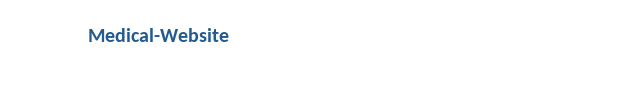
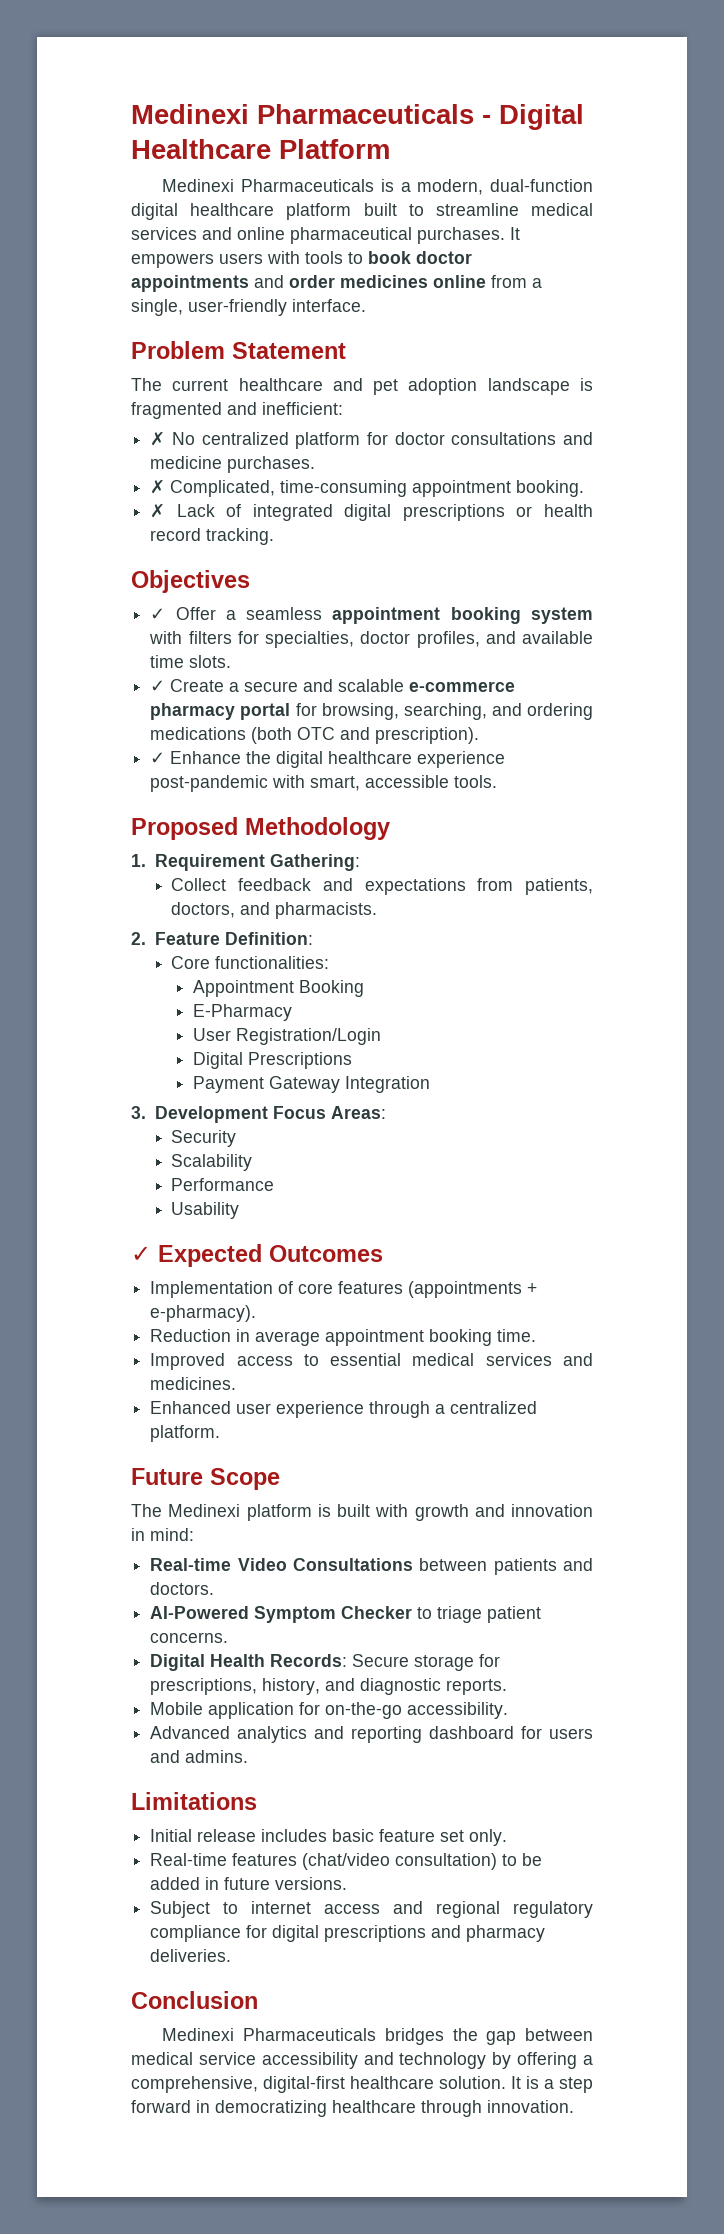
- Medical-Website
+ Medinexi Pharmaceuticals - Digital Healthcare Platform
+ Medinexi Pharmaceuticals is a modern, dual-function digital healthcare platform built to streamline medical services and online pharmaceutical purchases. It empowers users with tools to book doctor appointments and order medicines online from a single, user-friendly interface.
+ Problem Statement
+ The current healthcare and pet adoption landscape is fragmented and inefficient:
+ ✗ No centralized platform for doctor consultations and medicine purchases.
+ ✗ Complicated, time-consuming appointment booking.
+ ✗ Lack of integrated digital prescriptions or health record tracking.
+ Objectives
+ ✓ Offer a seamless appointment booking system with filters for specialties, doctor profiles, and available time slots.
+ ✓ Create a secure and scalable e-commerce pharmacy portal for browsing, searching, and ordering medications (both OTC and prescription).
+ ✓ Enhance the digital healthcare experience post-pandemic with smart, accessible tools.
+ Proposed Methodology
+ 1. Requirement Gathering:
+ Collect feedback and expectations from patients, doctors, and pharmacists.
+ 2. Feature Definition:
+ Core functionalities:
+ Appointment Booking
+ E-Pharmacy
+ User Registration/Login
+ Digital Prescriptions
+ Payment Gateway Integration
+ 3. Development Focus Areas:
+ Security
+ Scalability
+ Performance
+ Usability
+ ✓ Expected Outcomes
+ Implementation of core features (appointments + e-pharmacy).
+ Reduction in average appointment booking time.
+ Improved access to essential medical services and medicines.
+ Enhanced user experience through a centralized platform.
+ Future Scope
+ The Medinexi platform is built with growth and innovation in mind:
+ Real-time Video Consultations between patients and doctors.
+ AI-Powered Symptom Checker to triage patient concerns.
+ Digital Health Records: Secure storage for prescriptions, history, and diagnostic reports.
+ Mobile application for on-the-go accessibility.
+ Advanced analytics and reporting dashboard for users and admins.
+ Limitations
+ Initial release includes basic feature set only.
+ Real-time features (chat/video consultation) to be added in future versions.
+ Subject to internet access and regional regulatory compliance for digital prescriptions and pharmacy deliveries.
+ Conclusion
+ Medinexi Pharmaceuticals bridges the gap between medical service accessibility and technology by offering a comprehensive, digital-first healthcare solution. It is a step forward in democratizing healthcare through innovation.

